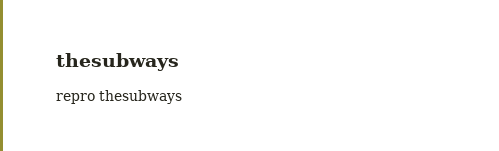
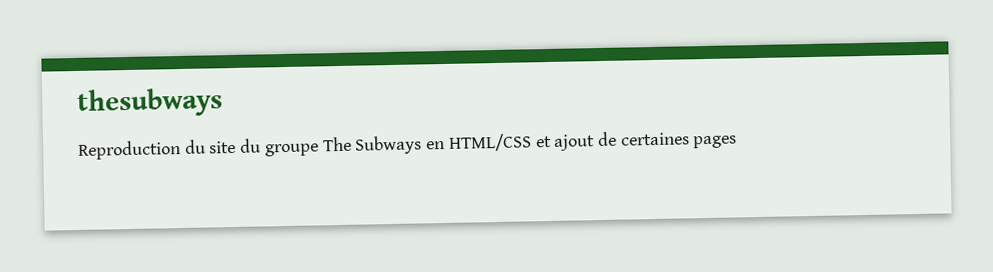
- repro thesubways
+ Reproduction du site du groupe The Subways en HTML/CSS et ajout de certaines pages

